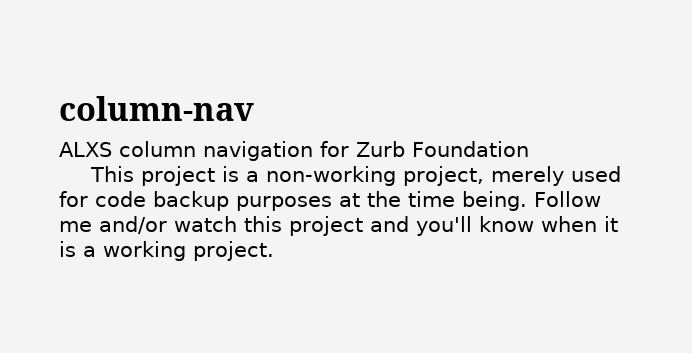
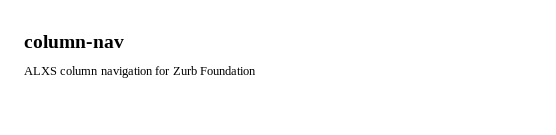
- This project is a non-working project, merely used for code backup purposes at the time being. Follow me and/or watch this project and you'll know when it is a working project.

